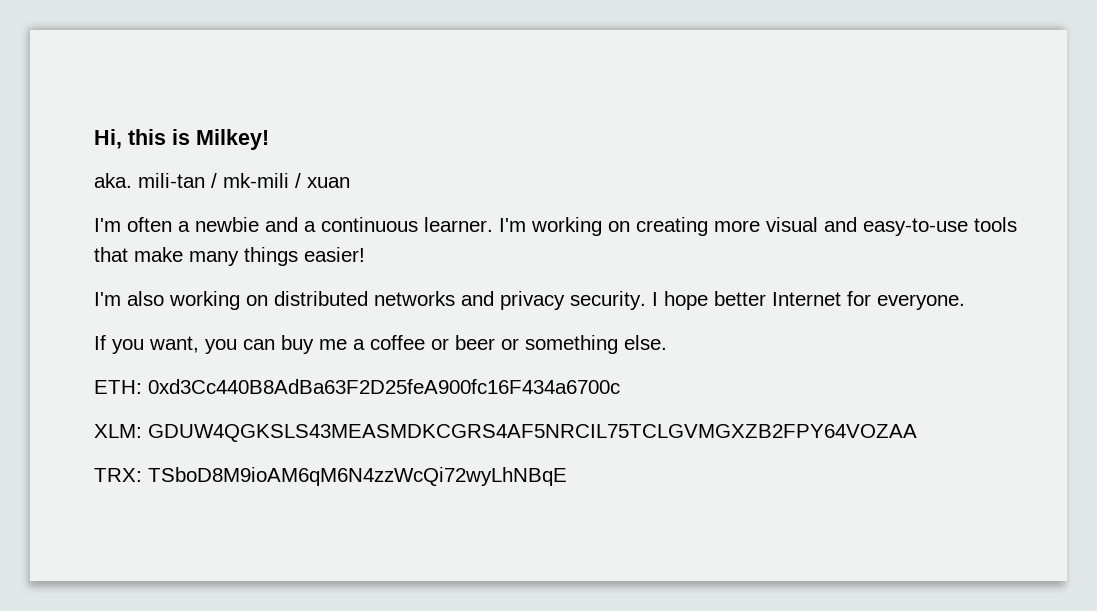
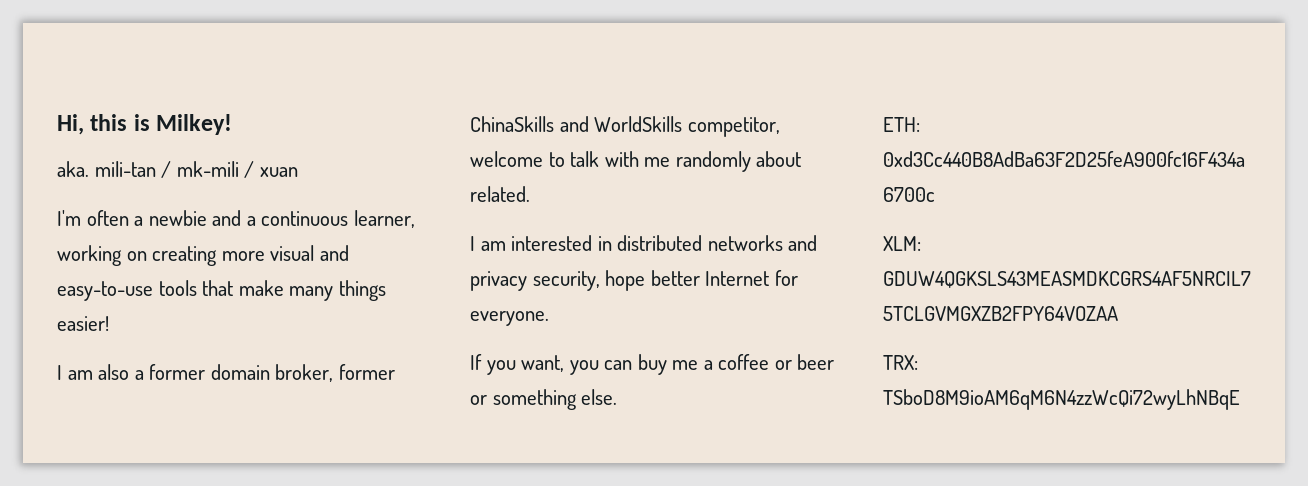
- I'm often a newbie and a continuous learner. I'm working on creating more visual and easy-to-use tools that make many things easier!
+ I'm often a newbie and a continuous learner, working on creating more visual and easy-to-use tools that make many things easier!
- I'm also working on distributed networks and privacy security. I hope better Internet for everyone.
+ I am also a former domain broker, former ChinaSkills and WorldSkills competitor, welcome to talk with me randomly about related.
+ I am interested in distributed networks and privacy security, hope better Internet for everyone.

